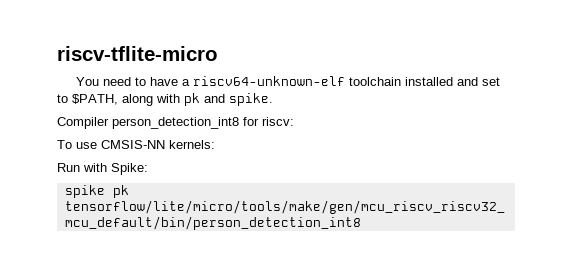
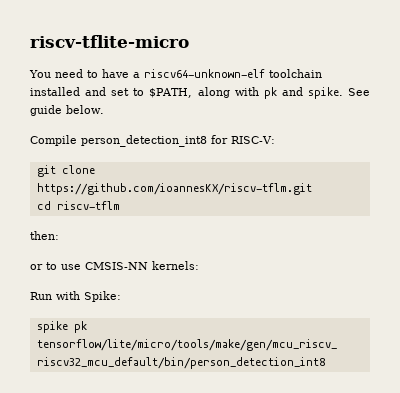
- You need to have a riscv64-unknown-elf toolchain installed and set to $PATH, along with pk and spike.
- Compiler person_detection_int8 for riscv:
- To use CMSIS-NN kernels:
+ You need to have a riscv64-unknown-elf toolchain installed and set to $PATH, along with pk and spike. See guide below.
+ Compile person_detection_int8 for RISC-V:
+ git clone https://github.com/ioannesKX/riscv-tflm.git
+ cd riscv-tflm
+ then:
+ or to use CMSIS-NN kernels:

